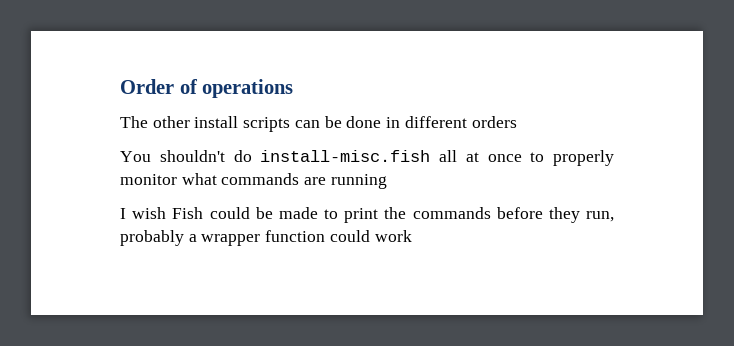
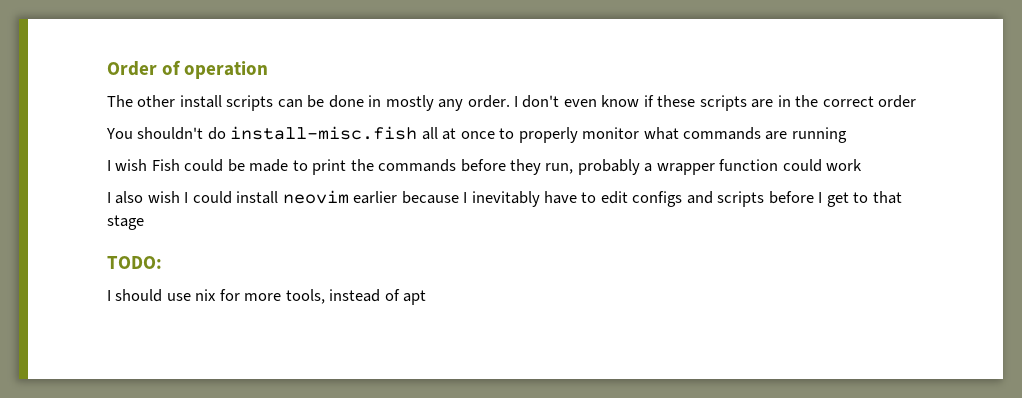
- Order of operations
+ Order of operation
- The other install scripts can be done in different orders
+ The other install scripts can be done in mostly any order. I don't even know if these scripts are in the correct order
+ I also wish I could install neovim earlier because I inevitably have to edit configs and scripts before I get to that stage
+ TODO:
+ I should use nix for more tools, instead of apt

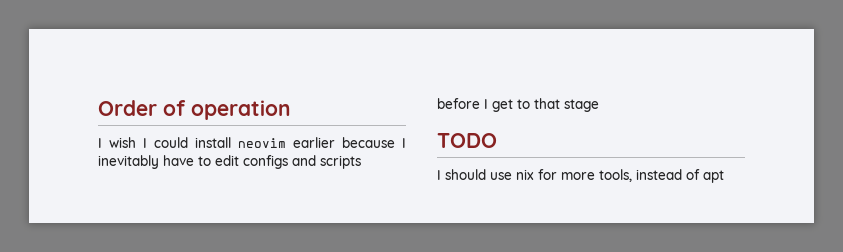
- The other install scripts can be done in mostly any order. I don't even know if these scripts are in the correct order
- You shouldn't do install-misc.fish all at once to properly monitor what commands are running
- I wish Fish could be made to print the commands before they run, probably a wrapper function could work
- I also wish I could install neovim earlier because I inevitably have to edit configs and scripts before I get to that stage
+ I wish I could install neovim earlier because I inevitably have to edit configs and scripts before I get to that stage
- TODO:
+ TODO

